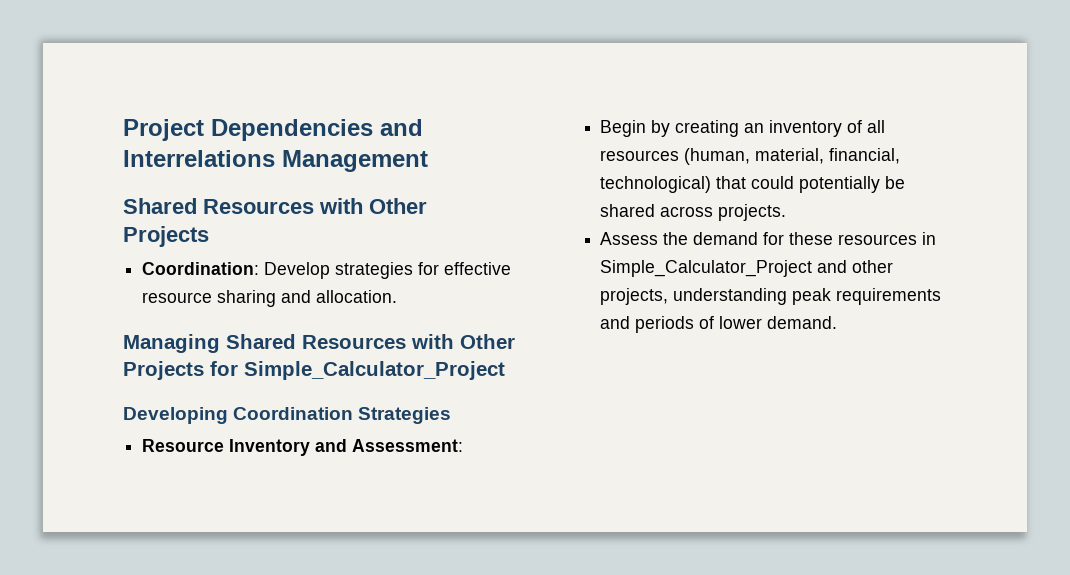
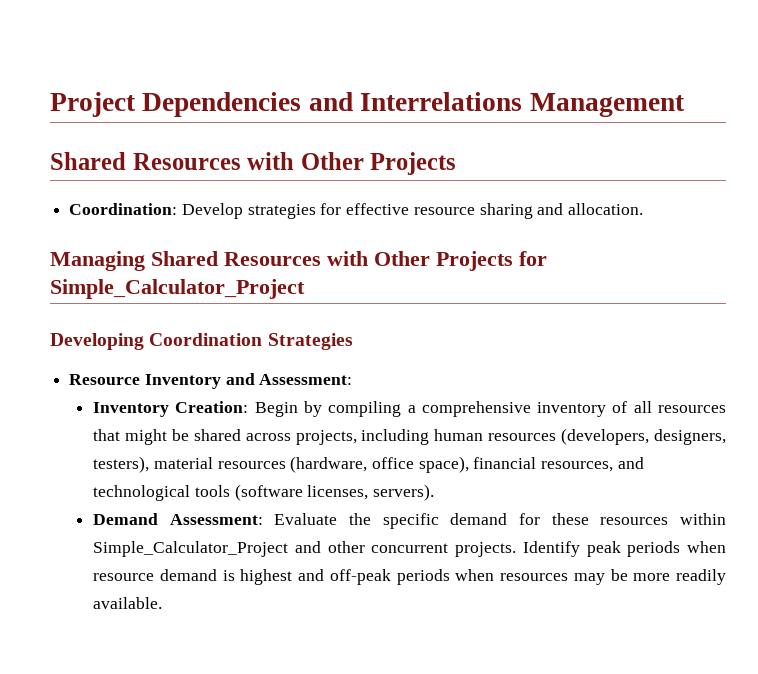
- Begin by creating an inventory of all resources (human, material, financial, technological) that could potentially be shared across projects.
- Assess the demand for these resources in Simple_Calculator_Project and other projects, understanding peak requirements and periods of lower demand.
+ Inventory Creation: Begin by compiling a comprehensive inventory of all resources that might be shared across projects, including human resources (developers, designers, testers), material resources (hardware, office space), financial resources, and technological tools (software licenses, servers).
+ Demand Assessment: Evaluate the specific demand for these resources within Simple_Calculator_Project and other concurrent projects. Identify peak periods when resource demand is highest and off-peak periods when resources may be more readily available.

